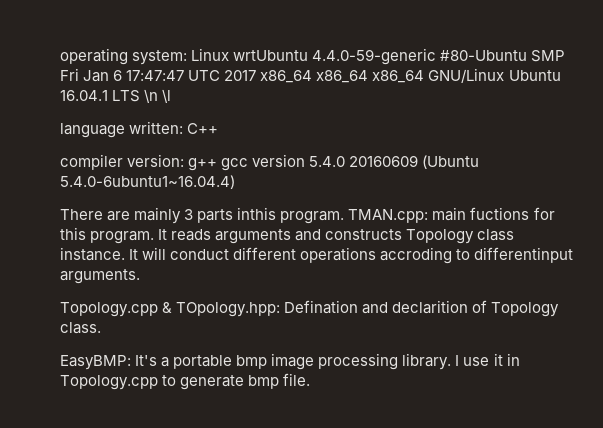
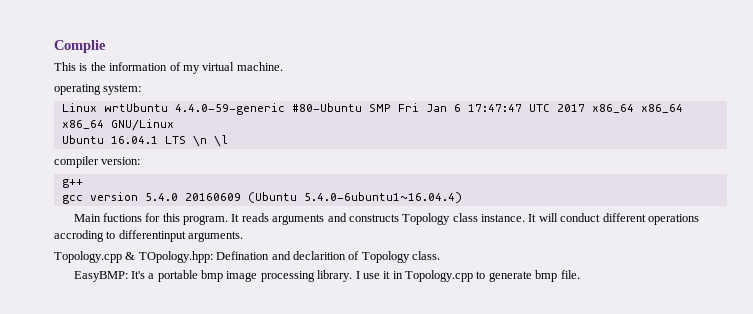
+ Complie
+ This is the information of my virtual machine.
- operating system: Linux wrtUbuntu 4.4.0-59-generic #80-Ubuntu SMP Fri Jan 6 17:47:47 UTC 2017 x86_64 x86_64 x86_64 GNU/Linux Ubuntu 16.04.1 LTS \n \l
+ operating system:
+ Linux wrtUbuntu 4.4.0-59-generic #80-Ubuntu SMP Fri Jan 6 17:47:47 UTC 2017 x86_64 x86_64 x86_64 GNU/Linux
+ Ubuntu 16.04.1 LTS \n \l
- language written: C++
- compiler version: g++ gcc version 5.4.0 20160609 (Ubuntu 5.4.0-6ubuntu1~16.04.4)
+ compiler version:
+ g++
+ gcc version 5.4.0 20160609 (Ubuntu 5.4.0-6ubuntu1~16.04.4)
- There are mainly 3 parts inthis program. TMAN.cpp: main fuctions for this program.
+ Main fuctions for this program.

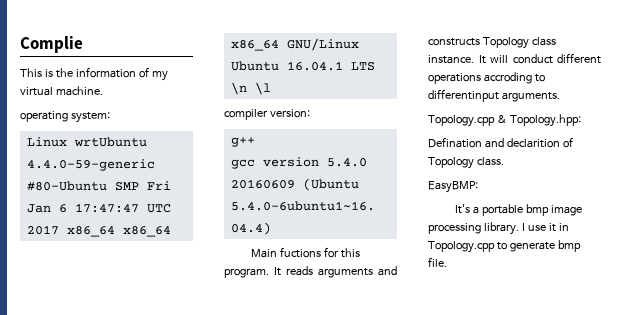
- Topology.cpp & TOpology.hpp: Defination and declarition of Topology class.
+ Topology.cpp & Topology.hpp:
+ Defination and declarition of Topology class.
- EasyBMP: It's a portable bmp image processing library.
+ EasyBMP:
+ It's a portable bmp image processing library.

